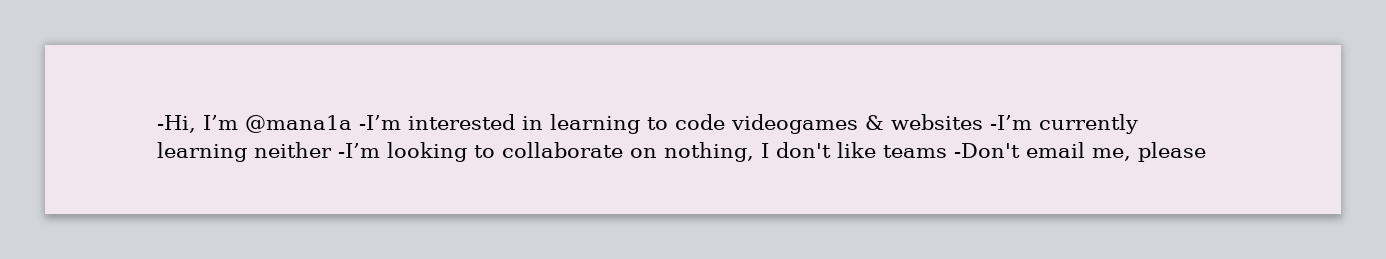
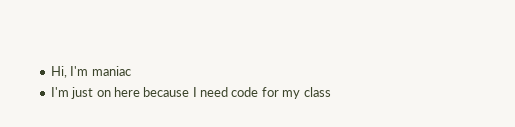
- -Hi, I’m @mana1a -I’m interested in learning to code videogames & websites -I’m currently learning neither -I’m looking to collaborate on nothing, I don't like teams -Don't email me, please
+ Hi, I'm maniac
+ I'm just on here because I need code for my class

